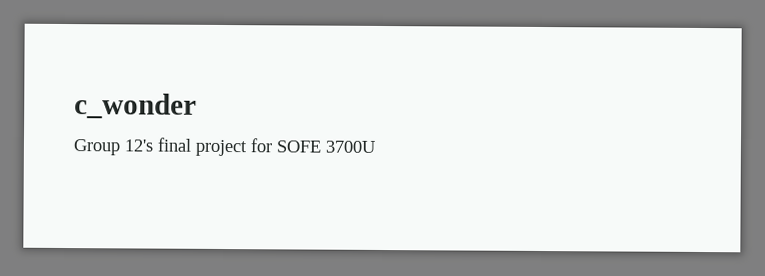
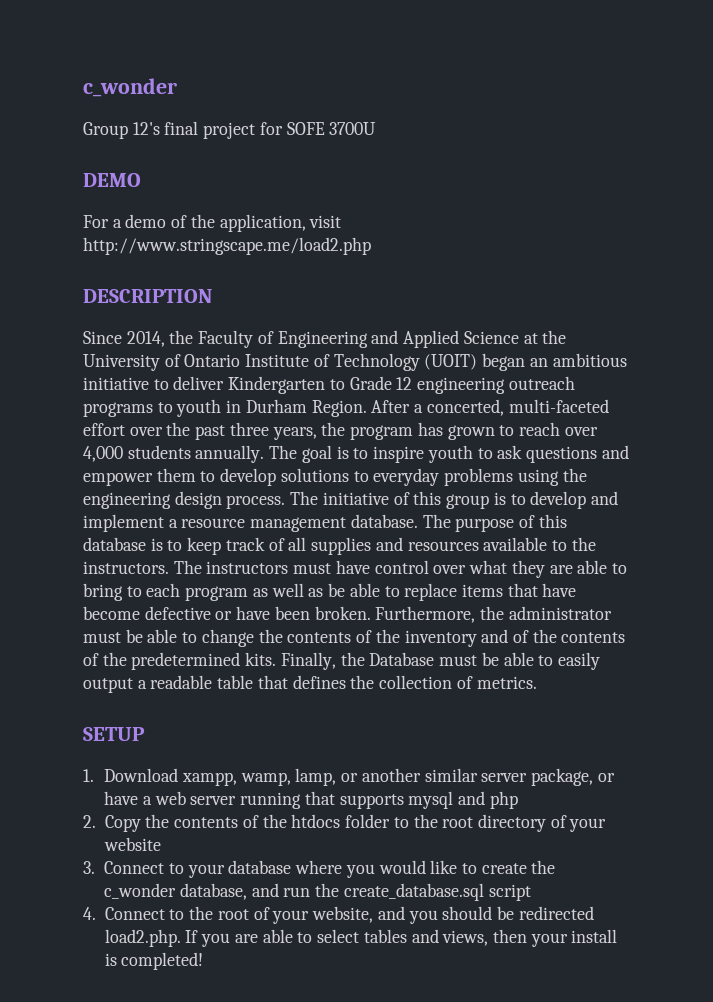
+ DEMO
+ For a demo of the application, visit http://www.stringscape.me/load2.php
+ DESCRIPTION
+ Since 2014, the Faculty of Engineering and Applied Science at the University of Ontario Institute of Technology (UOIT) began an ambitious initiative to deliver Kindergarten to Grade 12 engineering outreach programs to youth in Durham Region. After a concerted, multi-faceted effort over the past three years, the program has grown to reach over 4,000 students annually. The goal is to inspire youth to ask questions and empower them to develop solutions to everyday problems using the engineering design process. The initiative of this group is to develop and implement a resource management database. The purpose of this database is to keep track of all supplies and resources available to the instructors. The instructors must have control over what they are able to bring to each program as well as be able to replace items that have become defective or have been broken. Furthermore, the administrator must be able to change the contents of the inventory and of the contents of the predetermined kits. Finally, the Database must be able to easily output a readable table that defines the collection of metrics.
+ SETUP
+ 1. Download xampp, wamp, lamp, or another similar server package, or have a web server running that supports mysql and php
+ 2. Copy the contents of the htdocs folder to the root directory of your website
+ 3. Connect to your database where you would like to create the c_wonder database, and run the create_database.sql script
+ 4. Connect to the root of your website, and you should be redirected load2.php. If you are able to select tables and views, then your install is completed!

